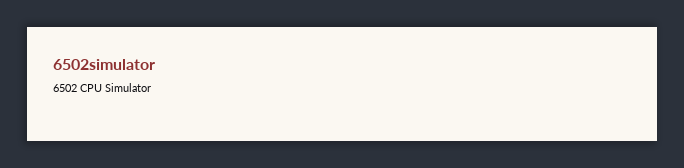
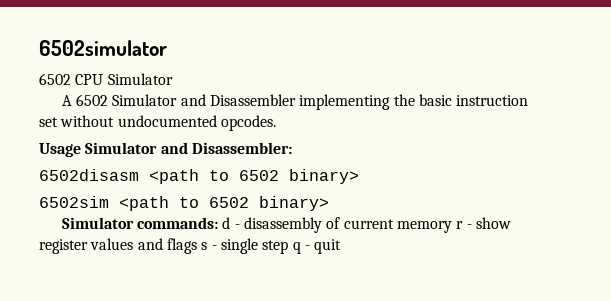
+ A 6502 Simulator and Disassembler implementing the basic instruction set without undocumented opcodes.
+ Usage Simulator and Disassembler:
+ 6502disasm <path to 6502 binary>
+ 6502sim <path to 6502 binary>
+ Simulator commands: d - disassembly of current memory r - show register values and flags s - single step q - quit

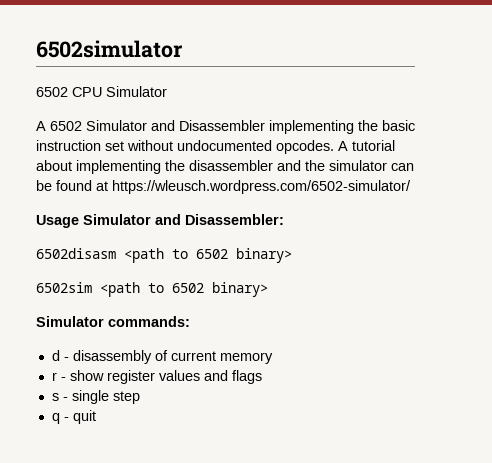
+ A tutorial about implementing the disassembler and the simulator can be found at https://wleusch.wordpress.com/6502-simulator/
- Simulator commands: d - disassembly of current memory r - show register values and flags s - single step q - quit
+ Simulator commands:
+ d - disassembly of current memory
+ r - show register values and flags
+ s - single step
+ q - quit

